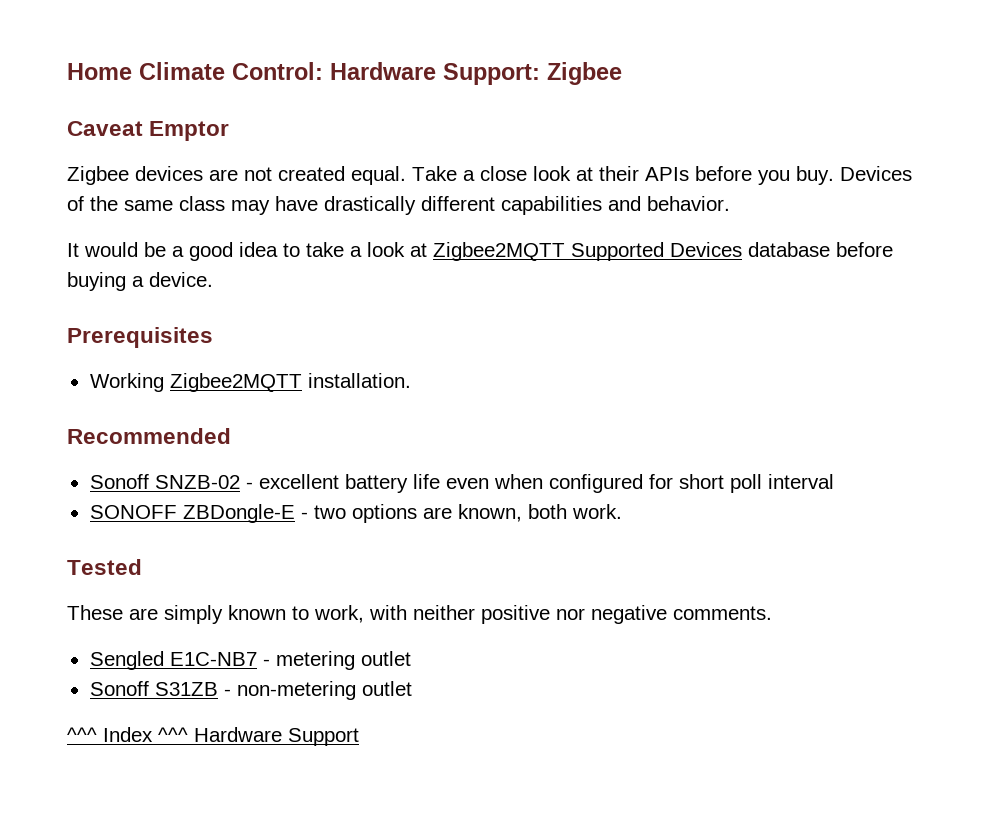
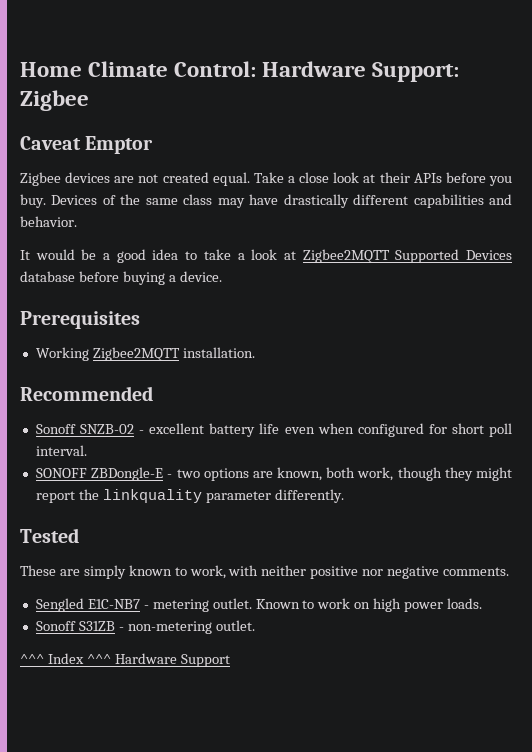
- Sonoff SNZB-02 - excellent battery life even when configured for short poll interval
+ Sonoff SNZB-02 - excellent battery life even when configured for short poll interval.
- SONOFF ZBDongle-E - two options are known, both work.
+ SONOFF ZBDongle-E - two options are known, both work, though they might report the linkquality parameter differently.
- Sengled E1C-NB7 - metering outlet
+ Sengled E1C-NB7 - metering outlet. Known to work on high power loads.
- Sonoff S31ZB - non-metering outlet
+ Sonoff S31ZB - non-metering outlet.

